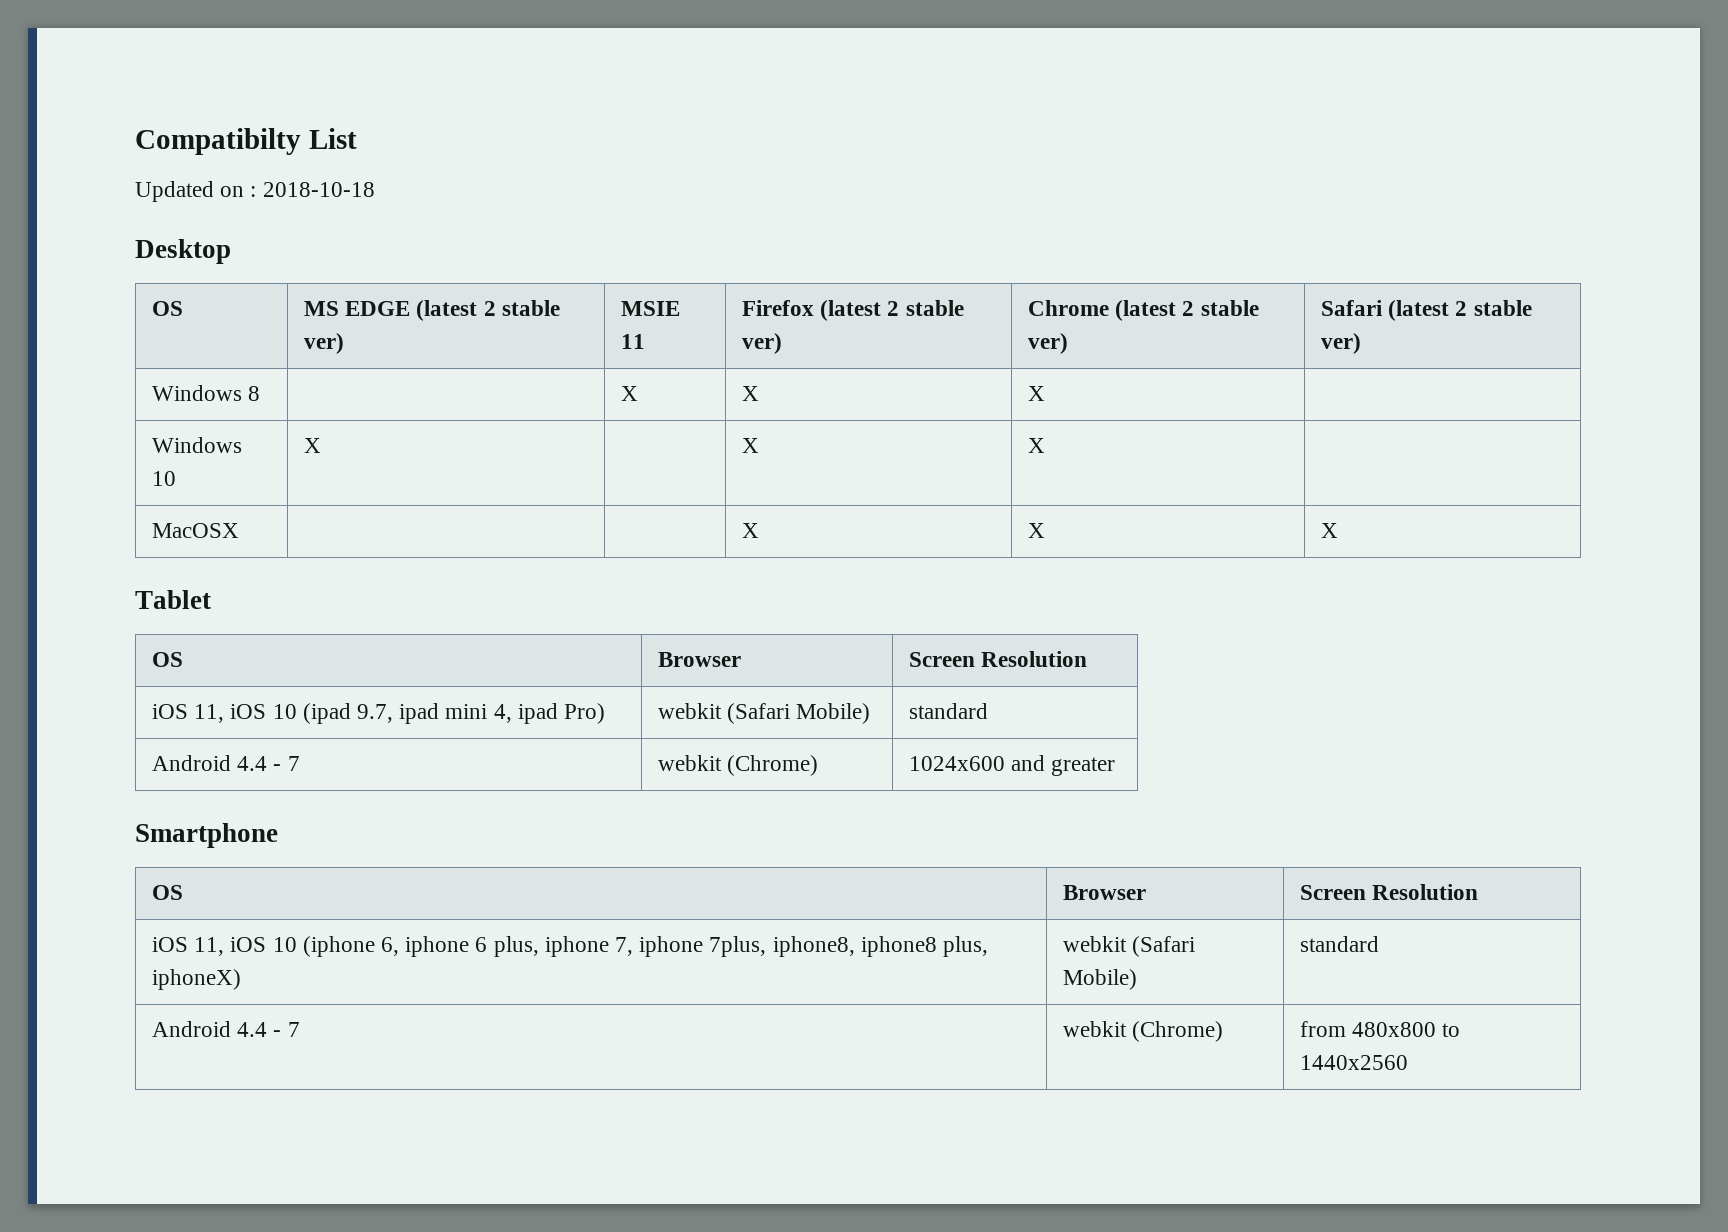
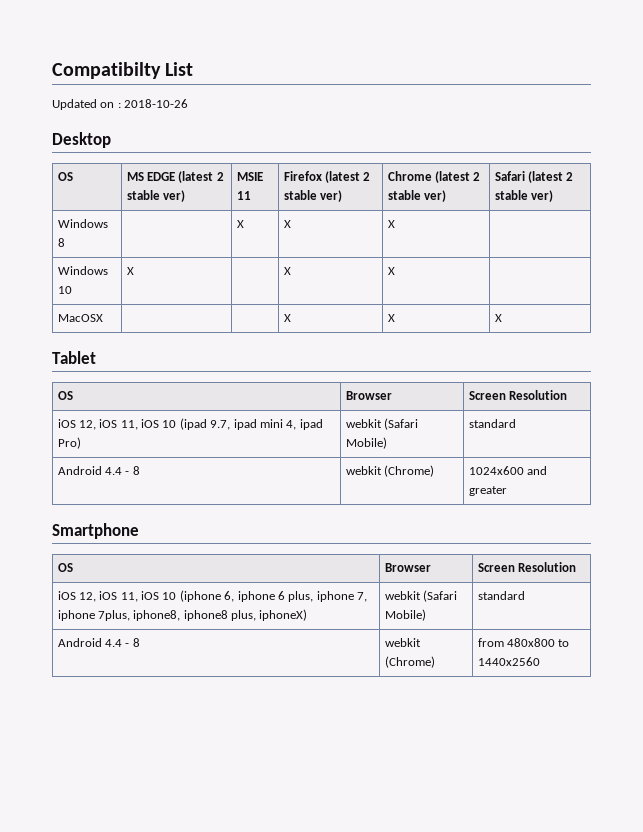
- Updated on : 2018-10-18
+ Updated on : 2018-10-26
- iOS 11, iOS 10 (ipad 9.7, ipad mini 4, ipad Pro) | webkit (Safari Mobile) | standard
+ iOS 12, iOS 11, iOS 10 (ipad 9.7, ipad mini 4, ipad Pro) | webkit (Safari Mobile) | standard
- Android 4.4 - 7 | webkit (Chrome) | 1024x600 and greater
+ Android 4.4 - 8 | webkit (Chrome) | 1024x600 and greater
- iOS 11, iOS 10 (iphone 6, iphone 6 plus, iphone 7, iphone 7plus, iphone8, iphone8 plus, iphoneX) | webkit (Safari Mobile) | standard
+ iOS 12, iOS 11, iOS 10 (iphone 6, iphone 6 plus, iphone 7, iphone 7plus, iphone8, iphone8 plus, iphoneX) | webkit (Safari Mobile) | standard
- Android 4.4 - 7 | webkit (Chrome) | from 480x800 to 1440x2560
+ Android 4.4 - 8 | webkit (Chrome) | from 480x800 to 1440x2560

